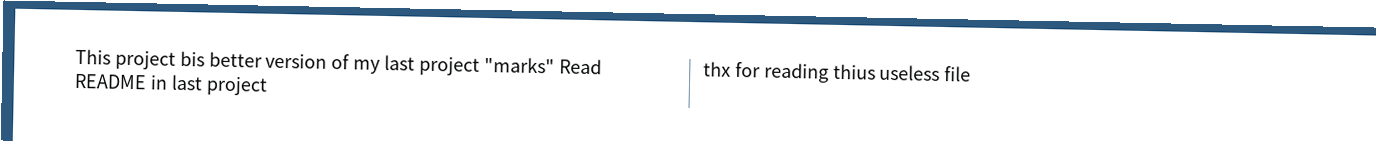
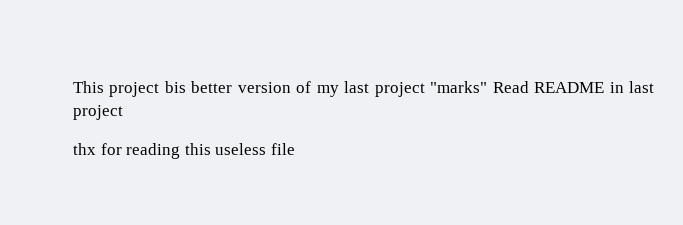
- thx for reading thius useless file
+ thx for reading this useless file

